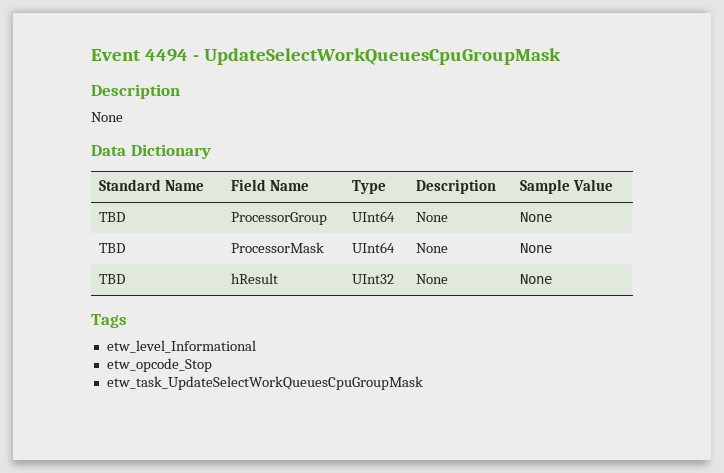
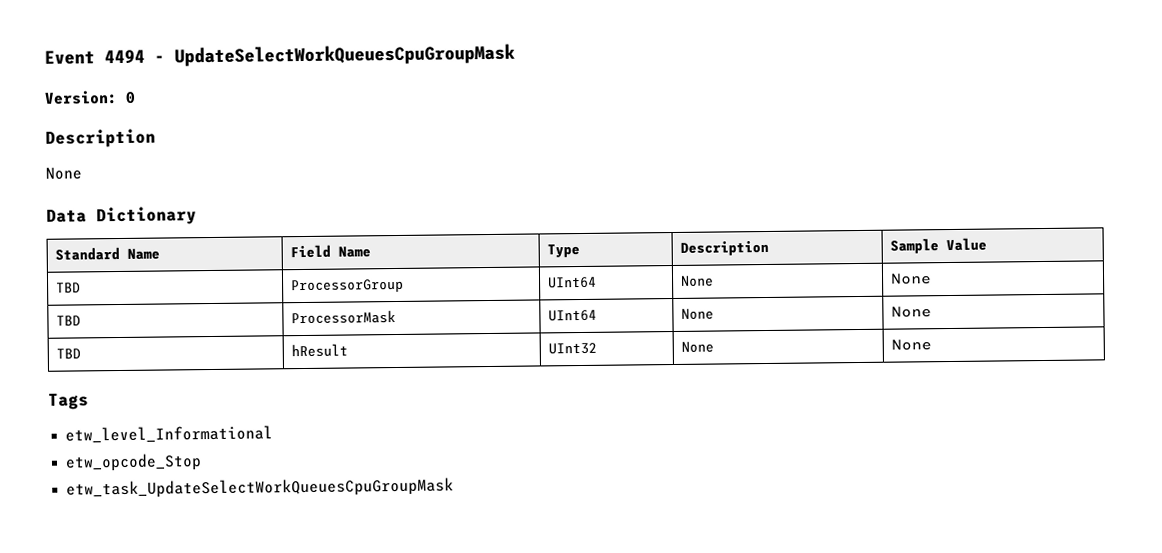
+ Version: 0

